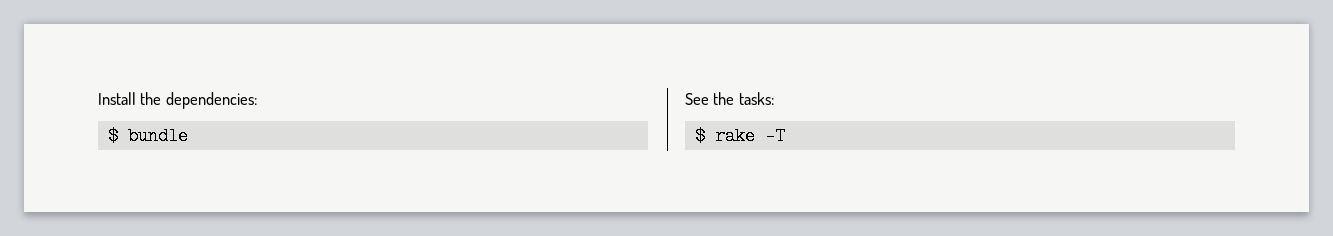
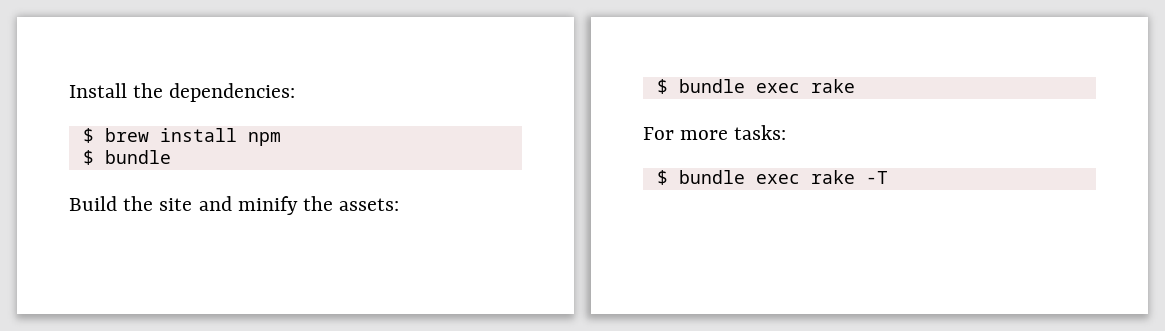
+ $ brew install npm
  $ bundle
- See the tasks:
+ Build the site and minify the assets:
+ $ bundle exec rake
+ For more tasks:
- $ rake -T
+ $ bundle exec rake -T

